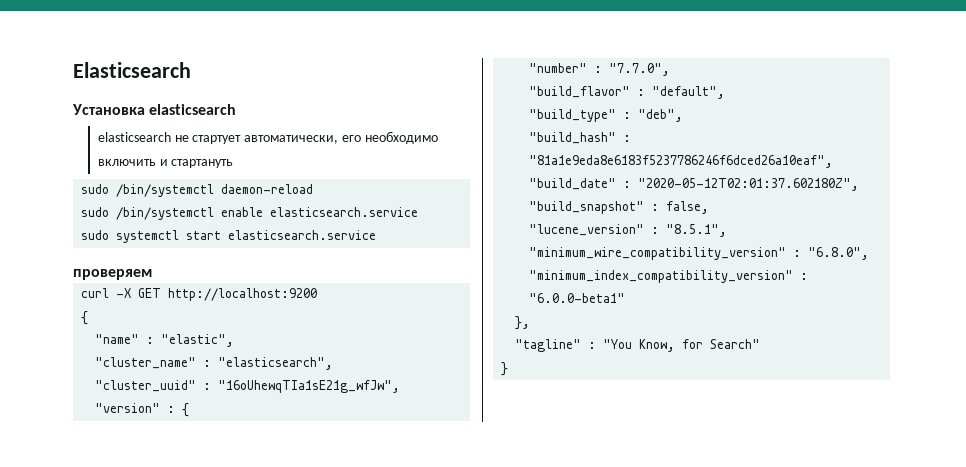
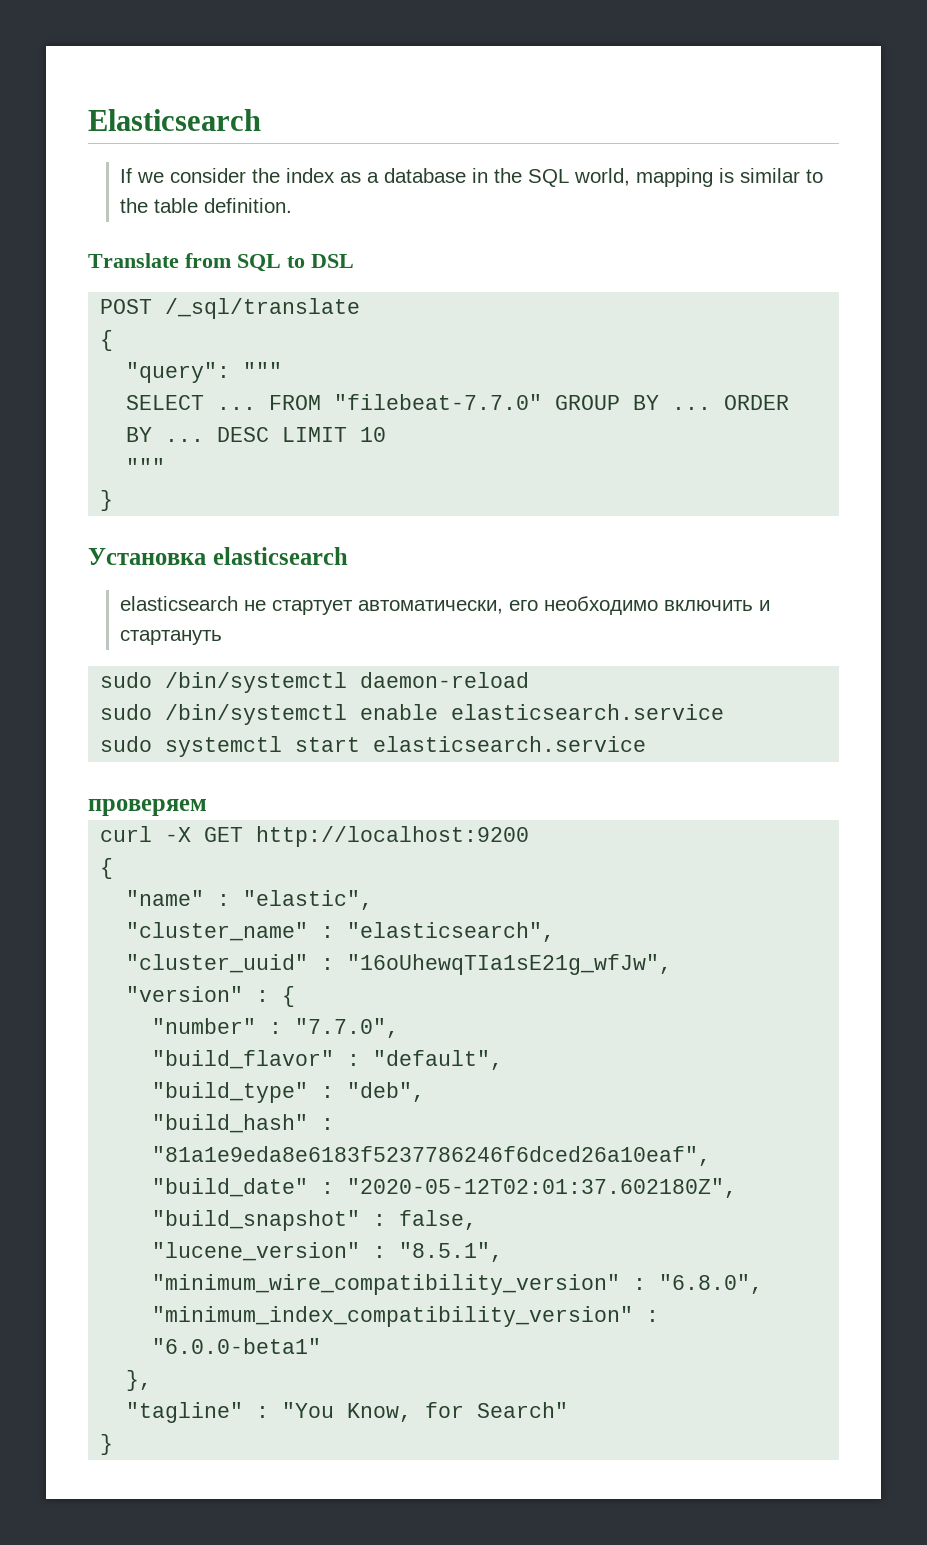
+ If we consider the index as a database in the SQL world, mapping is similar to the table definition.
+ Translate from SQL to DSL
+ POST /_sql/translate
+ {
+ "query": """
+ SELECT ... FROM "filebeat-7.7.0" GROUP BY ... ORDER BY ... DESC LIMIT 10
+ """
+ }

